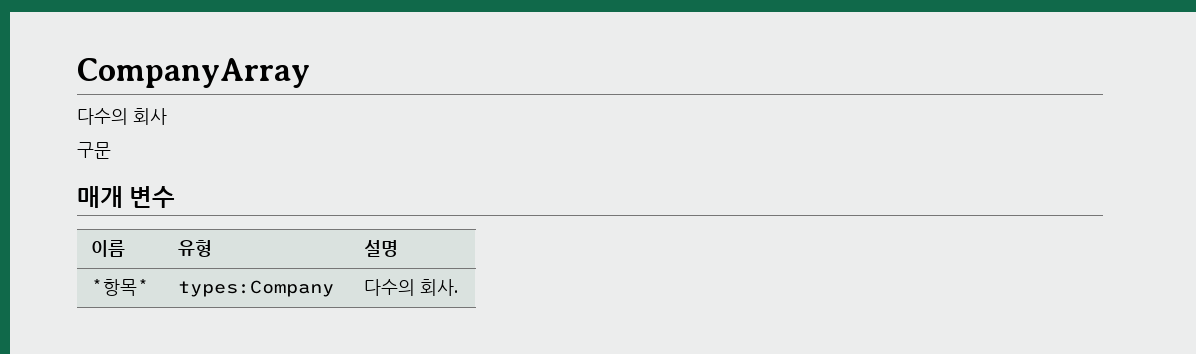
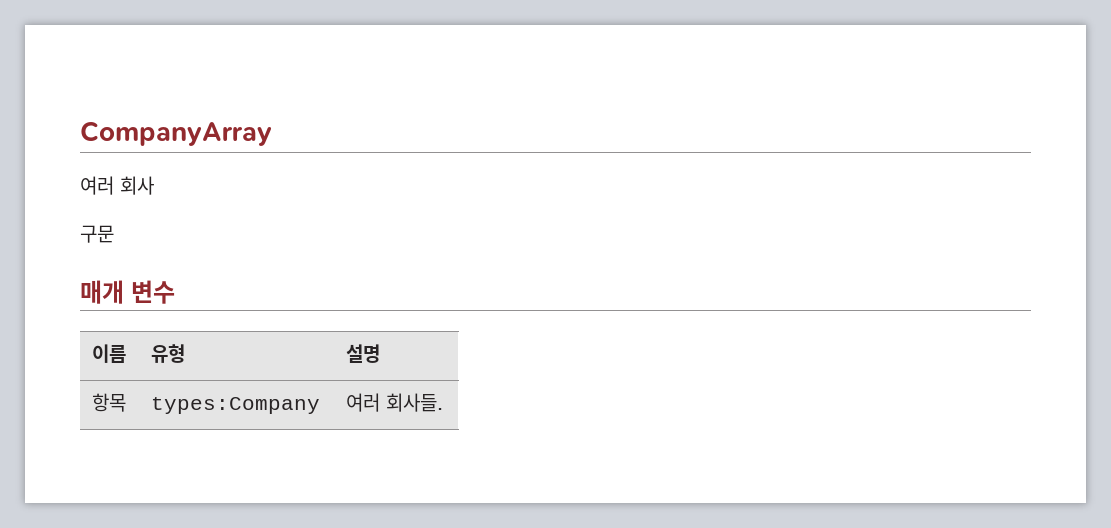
- 다수의 회사
+ 여러 회사
- *항목* | types:Company | 다수의 회사.
+ 항목 | types:Company | 여러 회사들.

